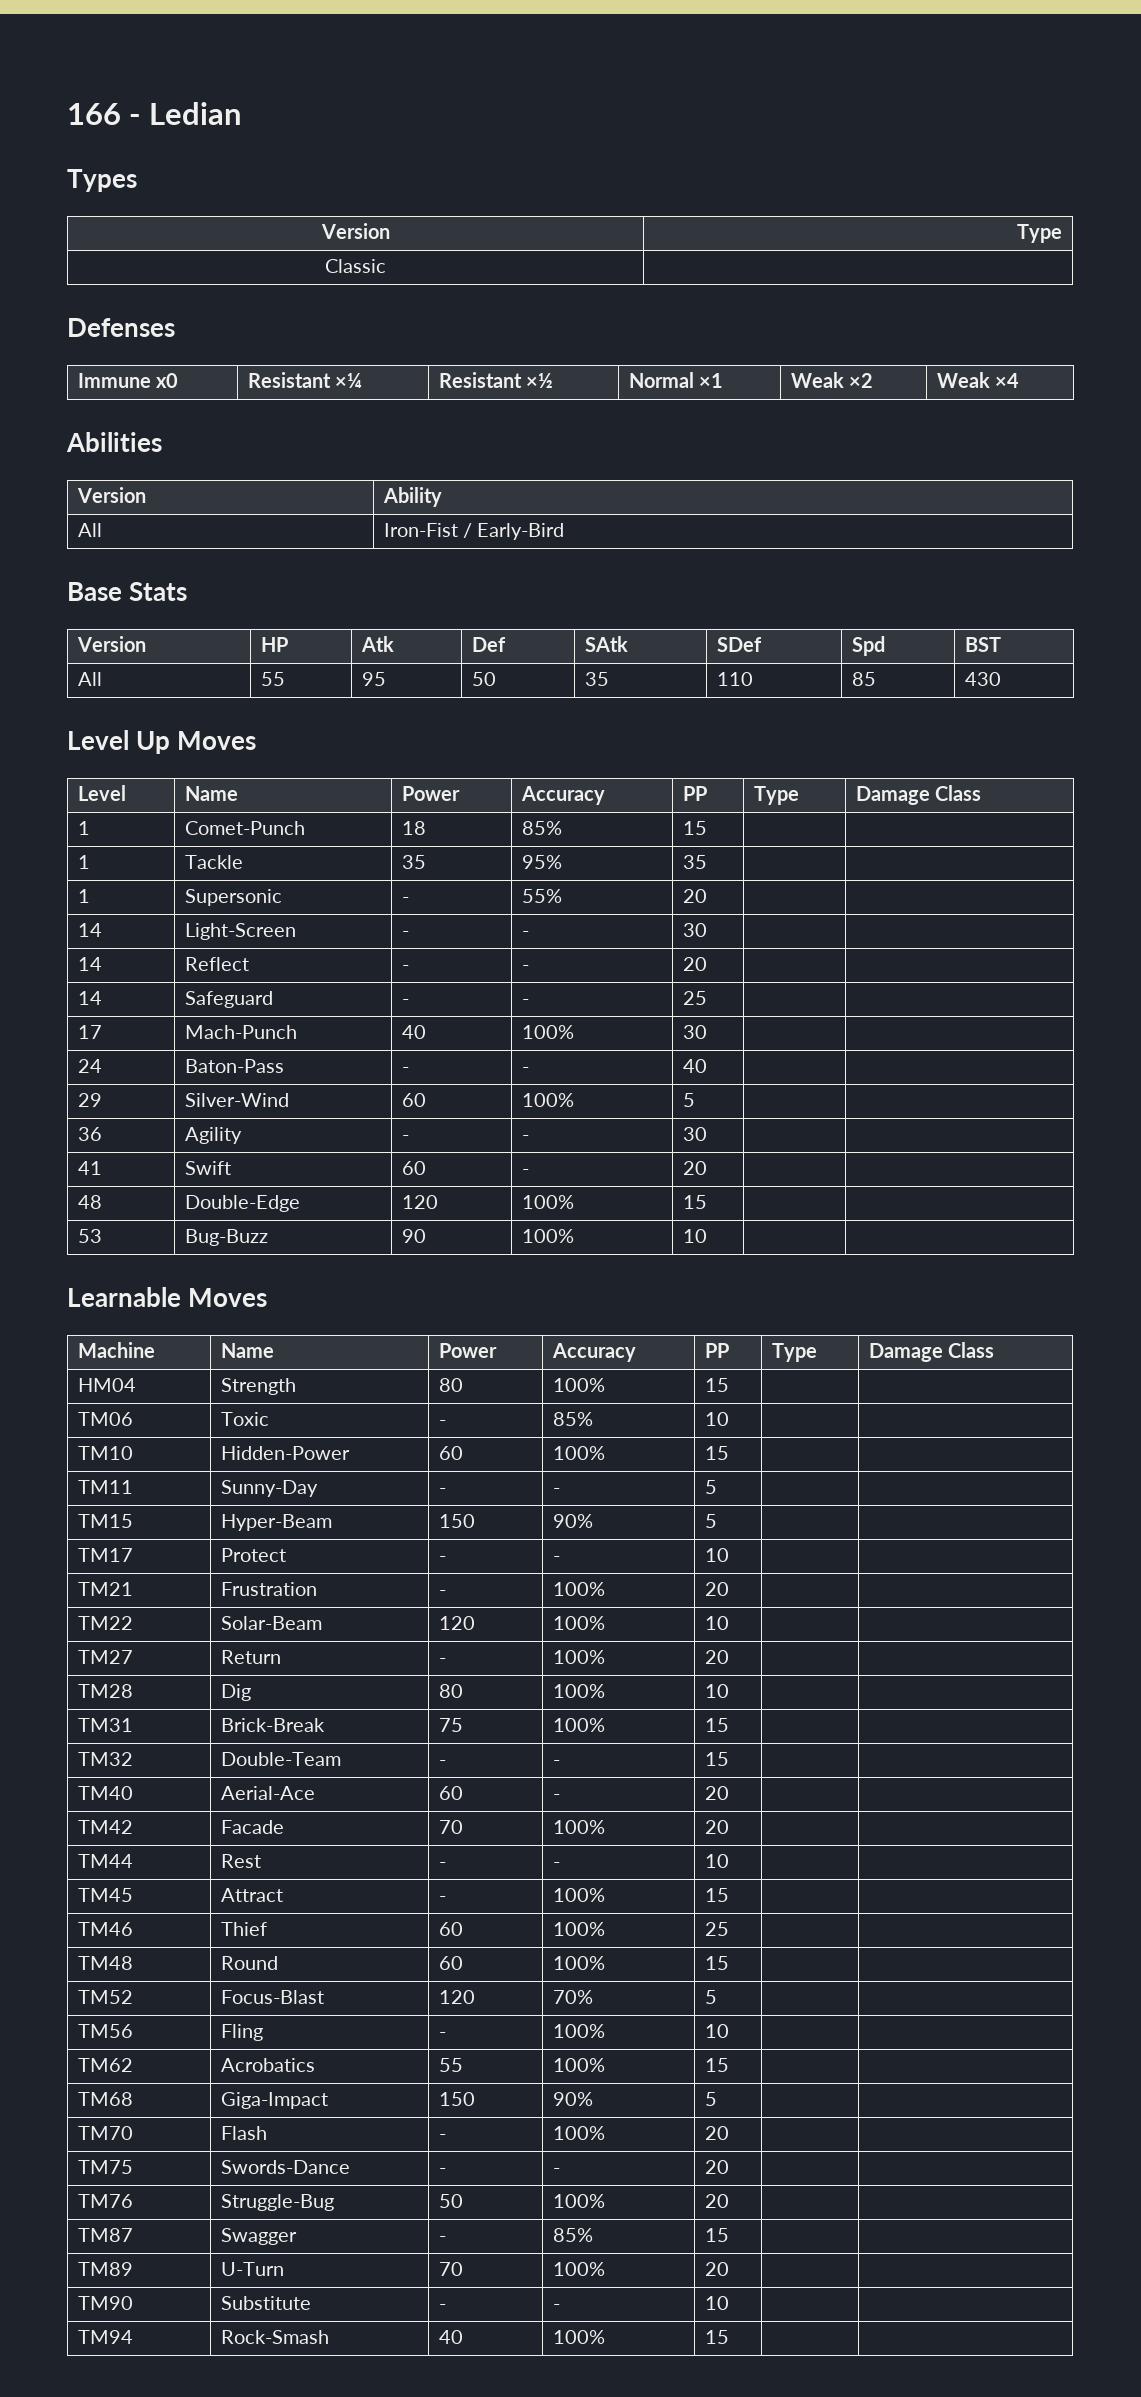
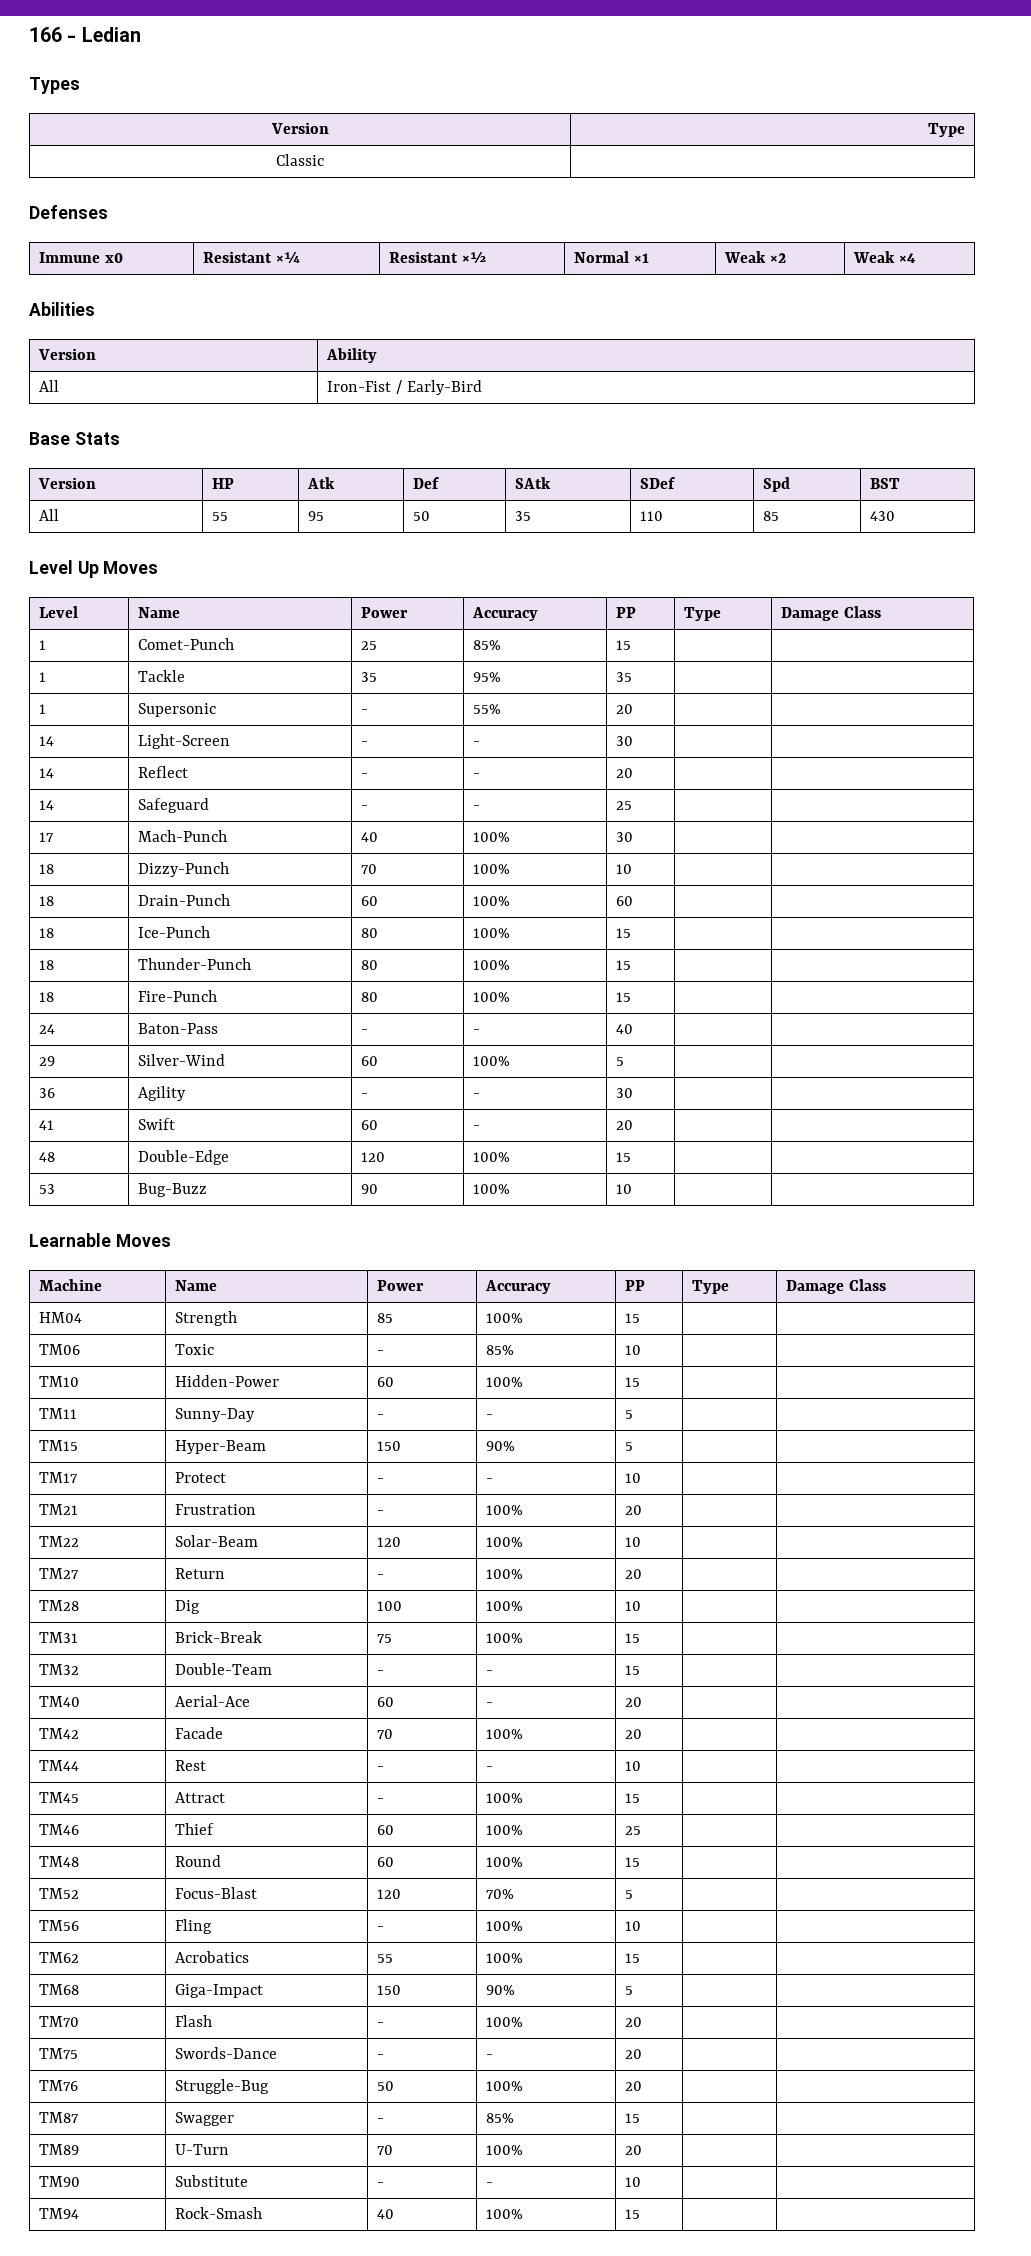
- 1 | Comet-Punch | 18 | 85% | 15 | |
+ 1 | Comet-Punch | 25 | 85% | 15 | |
+ 18 | Dizzy-Punch | 70 | 100% | 10 | |
+ 18 | Drain-Punch | 60 | 100% | 60 | |
+ 18 | Ice-Punch | 80 | 100% | 15 | |
+ 18 | Thunder-Punch | 80 | 100% | 15 | |
+ 18 | Fire-Punch | 80 | 100% | 15 | |
- HM04 | Strength | 80 | 100% | 15 | |
+ HM04 | Strength | 85 | 100% | 15 | |
- TM28 | Dig | 80 | 100% | 10 | |
+ TM28 | Dig | 100 | 100% | 10 | |

